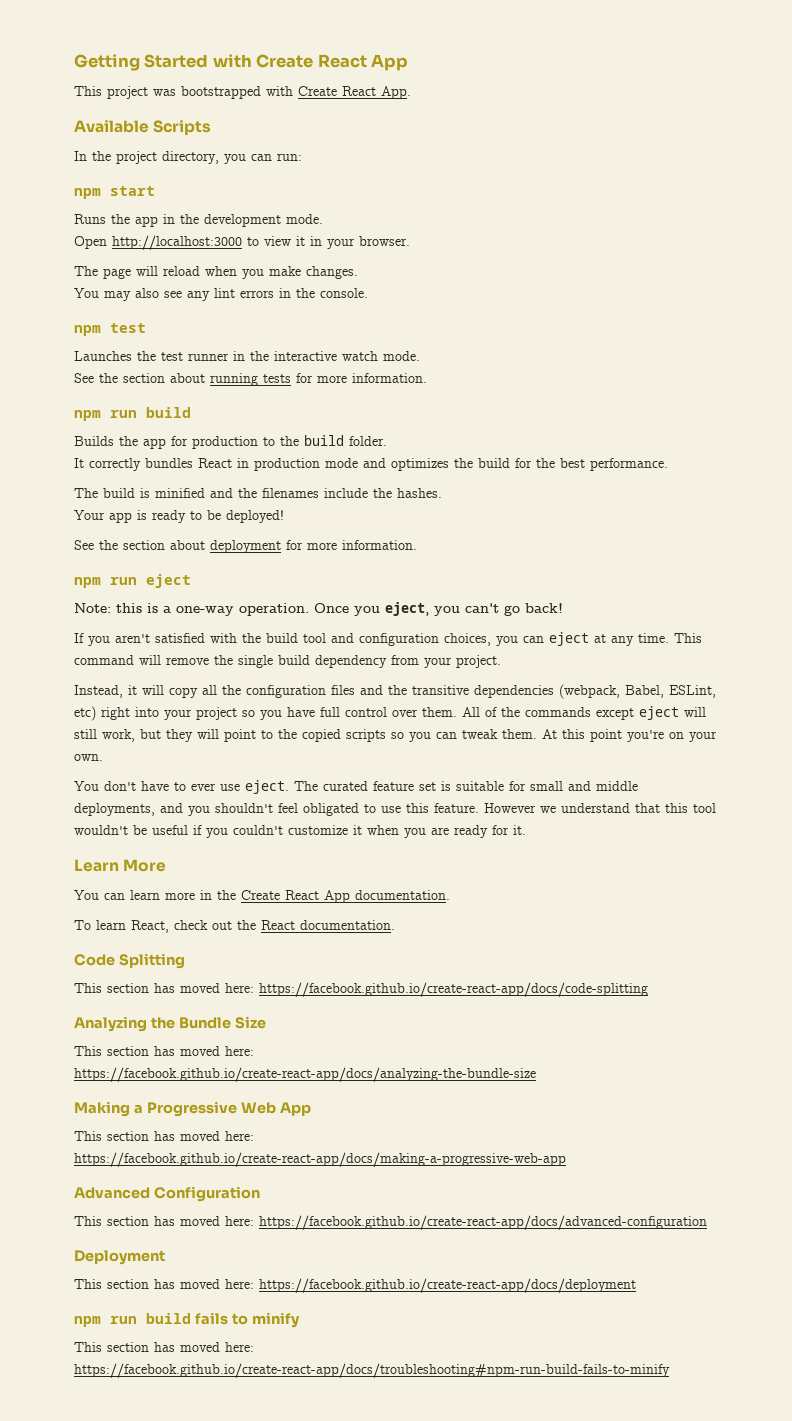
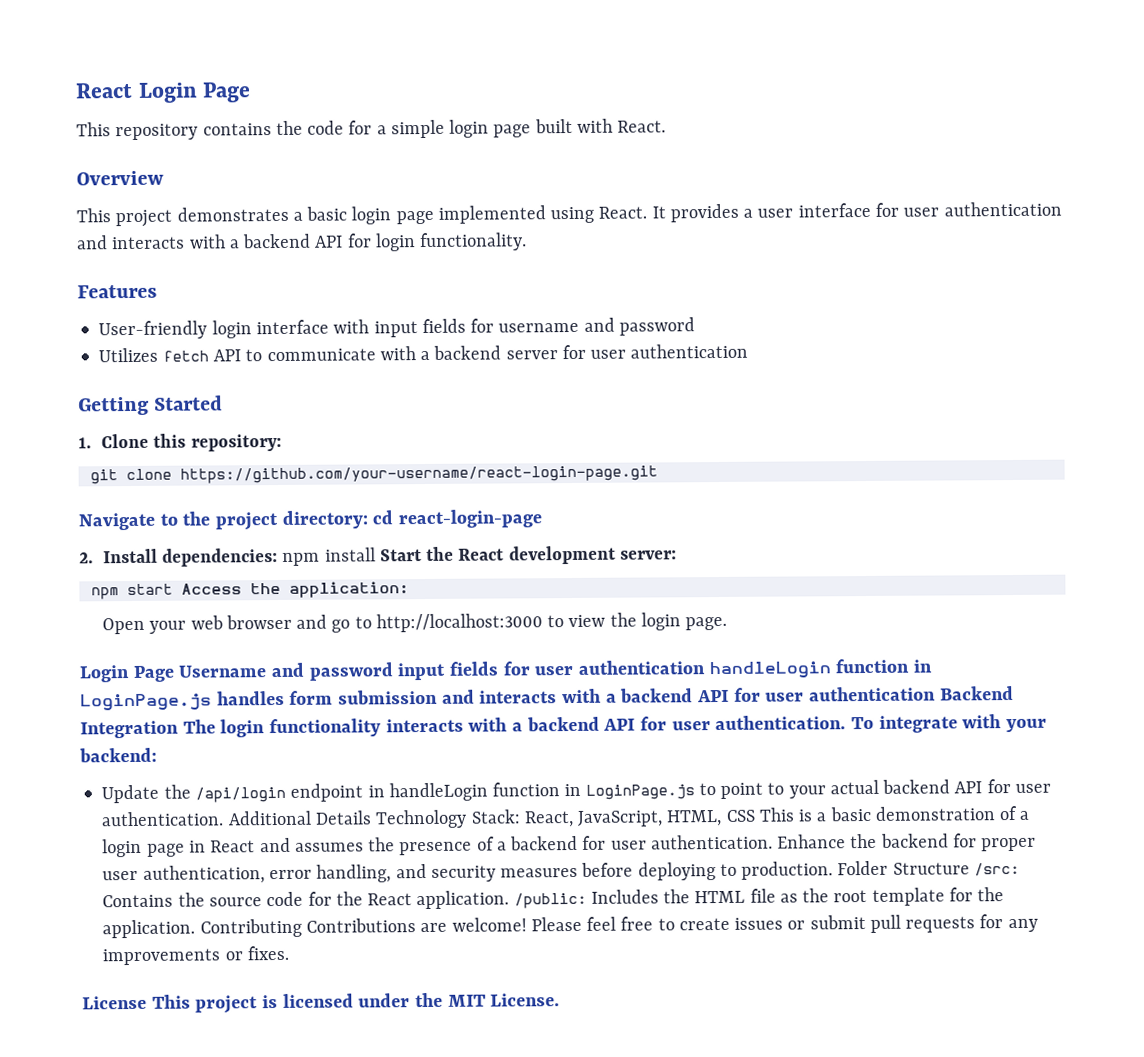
- Getting Started with Create React App
- This project was bootstrapped with Create React App.
- Available Scripts
- In the project directory, you can run:
- npm start
- Runs the app in the development mode.
- Open http://localhost:3000 to view it in your browser.
- The page will reload when you make changes.
- You may also see any lint errors in the console.
- npm test
- Launches the test runner in the interactive watch mode.
- See the section about running tests for more information.
- npm run build
- Builds the app for production to the build folder.
- It correctly bundles React in production mode and optimizes the build for the best performance.
- The build is minified and the filenames include the hashes.
- Your app is ready to be deployed!
- See the section about deployment for more information.
- npm run eject
- Note: this is a one-way operation. Once you eject, you can't go back!
- If you aren't satisfied with the build tool and configuration choices, you can eject at any time. This command will remove the single build dependency from your project.
- Instead, it will copy all the configuration files and the transitive dependencies (webpack, Babel, ESLint, etc) right into your project so you have full control over them. All of the commands except eject will still work, but they will point to the copied scripts so you can tweak them. At this point you're on your own.
- You don't have to ever use eject. The curated feature set is suitable for small and middle deployments, and you shouldn't feel obligated to use this feature. However we understand that this tool wouldn't be useful if you couldn't customize it when you are ready for it.
- Learn More
- You can learn more in the Create React App documentation.
- To learn React, check out the React documentation.
- Code Splitting
- This section has moved here: https://facebook.github.io/create-react-app/docs/code-splitting
- Analyzing the Bundle Size
- This section has moved here: https://facebook.github.io/create-react-app/docs/analyzing-the-bundle-size
- Making a Progressive Web App
- This section has moved here: https://facebook.github.io/create-react-app/docs/making-a-progressive-web-app
- Advanced Configuration
- This section has moved here: https://facebook.github.io/create-react-app/docs/advanced-configuration
- Deployment
- This section has moved here: https://facebook.github.io/create-react-app/docs/deployment
- npm run build fails to minify
- This section has moved here: https://facebook.github.io/create-react-app/docs/troubleshooting#npm-run-build-fails-to-minify
+ React Login Page
+ This repository contains the code for a simple login page built with React.
+ Overview
+ This project demonstrates a basic login page implemented using React. It provides a user interface for user authentication and interacts with a backend API for login functionality.
+ Features
+ User-friendly login interface with input fields for username and password
+ Utilizes fetch API to communicate with a backend server for user authentication
+ Getting Started
+ 1. Clone this repository:
+ git clone https://github.com/your-username/react-login-page.git
+ Navigate to the project directory: cd react-login-page
+ 2. Install dependencies: npm install Start the React development server:
+ npm start Access the application:
+ Open your web browser and go to http://localhost:3000 to view the login page.
+ Login Page Username and password input fields for user authentication handleLogin function in LoginPage.js handles form submission and interacts with a backend API for user authentication Backend Integration The login functionality interacts with a backend API for user authentication. To integrate with your backend:
+ Update the /api/login endpoint in handleLogin function in LoginPage.js to point to your actual backend API for user authentication. Additional Details Technology Stack: React, JavaScript, HTML, CSS This is a basic demonstration of a login page in React and assumes the presence of a backend for user authentication. Enhance the backend for proper user authentication, error handling, and security measures before deploying to production. Folder Structure /src: Contains the source code for the React application. /public: Includes the HTML file as the root template for the application. Contributing Contributions are welcome! Please feel free to create issues or submit pull requests for any improvements or fixes.
+ License This project is licensed under the MIT License.

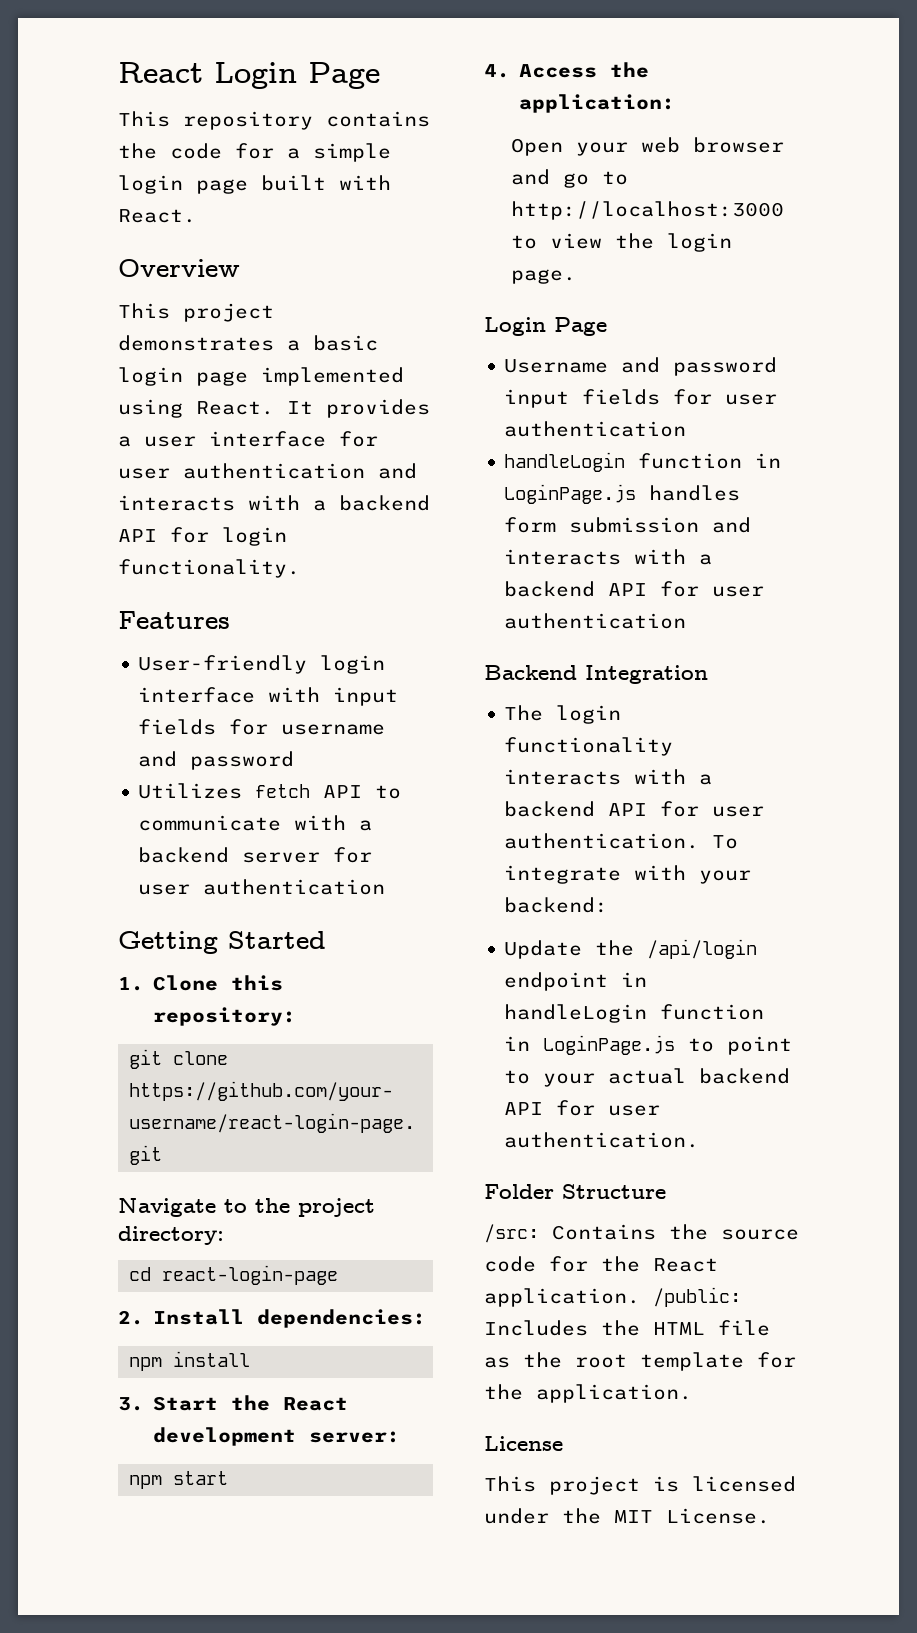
- Navigate to the project directory: cd react-login-page
+ Navigate to the project directory:
+ cd react-login-page
- 2. Install dependencies: npm install Start the React development server:
+ 2. Install dependencies:
+ npm install
+ 3. Start the React development server:
- npm start Access the application:
+ npm start
+ 4. Access the application:
  Open your web browser and go to http://localhost:3000 to view the login page.
- Login Page Username and password input fields for user authentication handleLogin function in LoginPage.js handles form submission and interacts with a backend API for user authentication Backend Integration The login functionality interacts with a backend API for user authentication.
+ Login Page
+ Username and password input fields for user authentication
+ handleLogin function in LoginPage.js handles form submission and interacts with a backend API for user authentication
+ Backend Integration
+ The login functionality interacts with a backend API for user authentication.
- Update the /api/login endpoint in handleLogin function in LoginPage.js to point to your actual backend API for user authentication. Additional Details Technology Stack: React, JavaScript, HTML, CSS This is a basic demonstration of a login page in React and assumes the presence of a backend for user authentication. Enhance the backend for proper user authentication, error handling, and security measures before deploying to production. Folder Structure /src: Contains the source code for the React application.
+ Update the /api/login endpoint in handleLogin function in LoginPage.js to point to your actual backend API for user authentication.
+ Folder Structure
+ /src: Contains the source code for the React application.
- Contributing Contributions are welcome! Please feel free to create issues or submit pull requests for any improvements or fixes.
- License This project is licensed under the MIT License.
+ License
+ This project is licensed under the MIT License.

